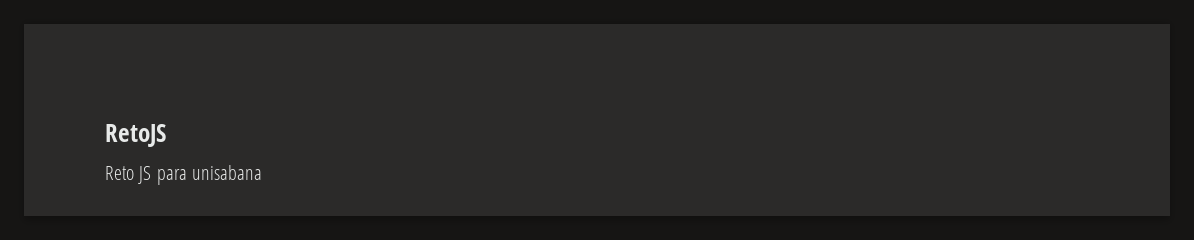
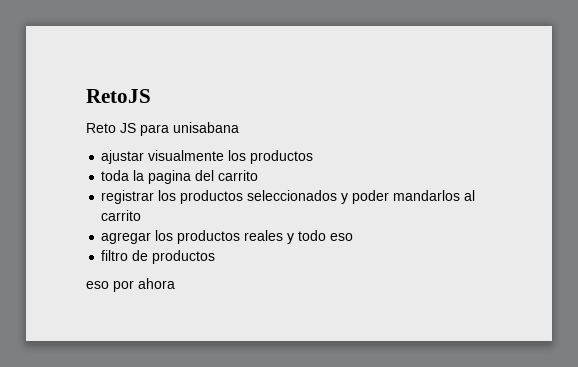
+ ajustar visualmente los productos
+ toda la pagina del carrito
+ registrar los productos seleccionados y poder mandarlos al carrito
+ agregar los productos reales y todo eso
+ filtro de productos
+ eso por ahora

